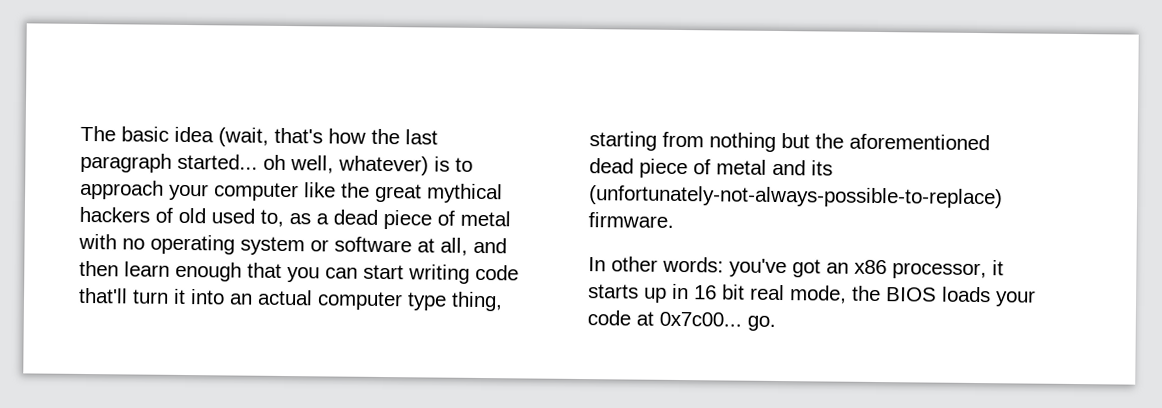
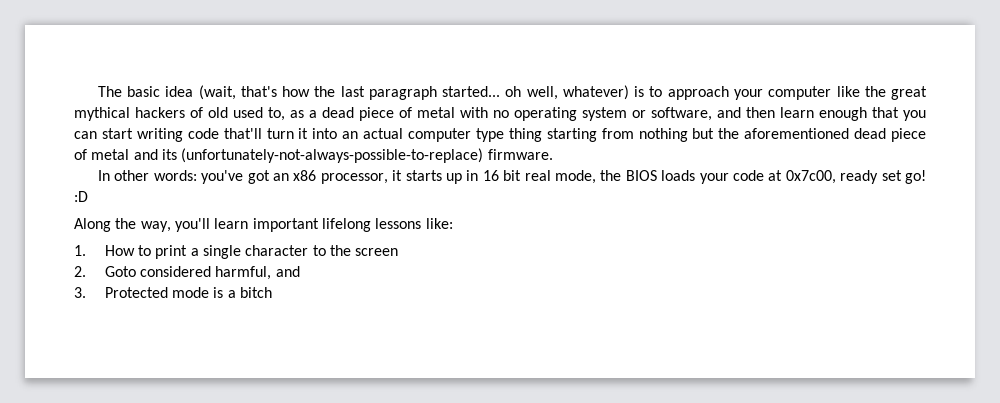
- The basic idea (wait, that's how the last paragraph started... oh well, whatever) is to approach your computer like the great mythical hackers of old used to, as a dead piece of metal with no operating system or software at all, and then learn enough that you can start writing code that'll turn it into an actual computer type thing, starting from nothing but the aforementioned dead piece of metal and its (unfortunately-not-always-possible-to-replace) firmware.
+ The basic idea (wait, that's how the last paragraph started... oh well, whatever) is to approach your computer like the great mythical hackers of old used to, as a dead piece of metal with no operating system or software, and then learn enough that you can start writing code that'll turn it into an actual computer type thing starting from nothing but the aforementioned dead piece of metal and its (unfortunately-not-always-possible-to-replace) firmware.
- In other words: you've got an x86 processor, it starts up in 16 bit real mode, the BIOS loads your code at 0x7c00... go.
+ In other words: you've got an x86 processor, it starts up in 16 bit real mode, the BIOS loads your code at 0x7c00, ready set go! :D
+ Along the way, you'll learn important lifelong lessons like:
+ 1. How to print a single character to the screen
+ 2. Goto considered harmful, and
+ 3. Protected mode is a bitch

